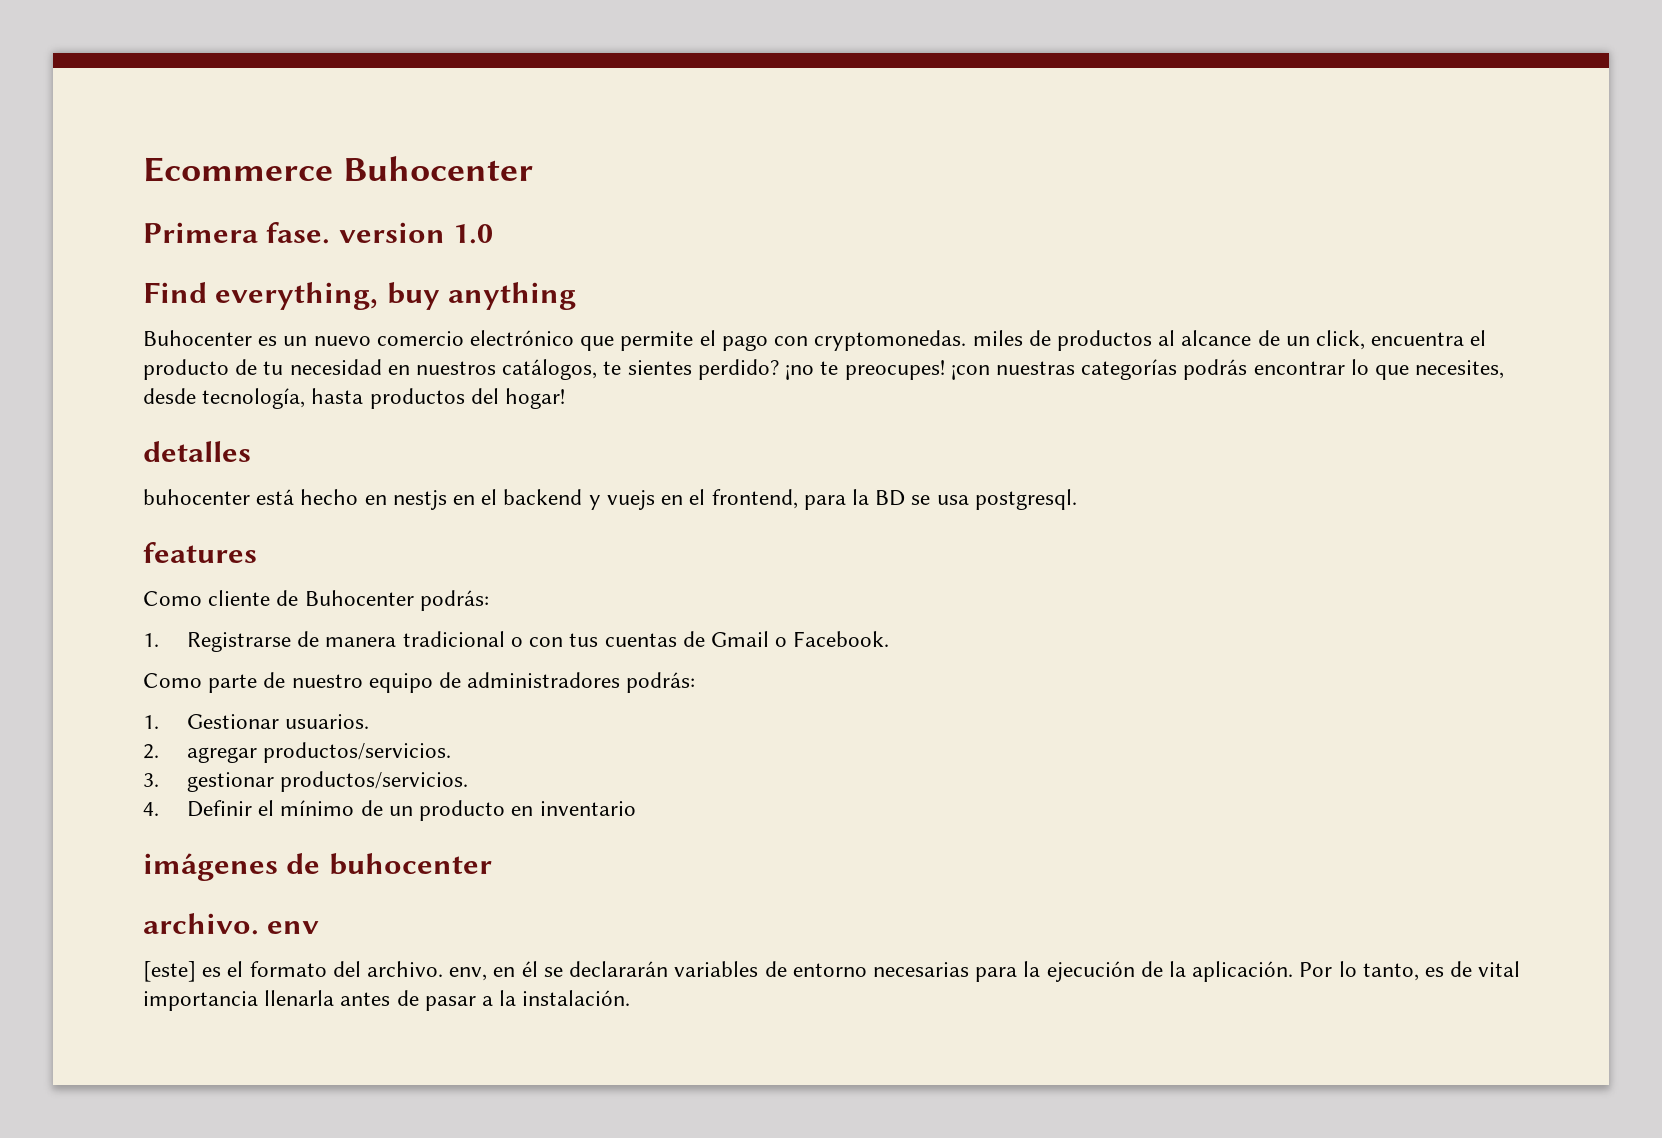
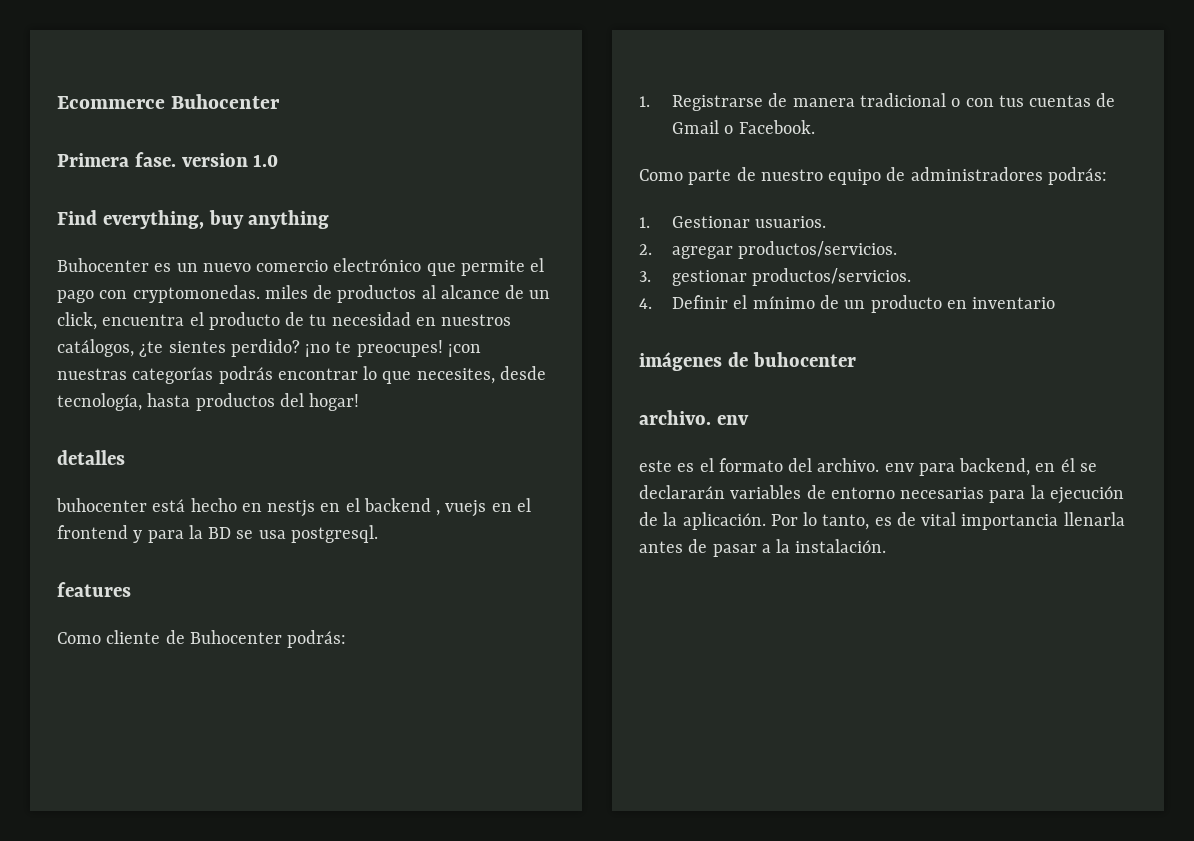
- Buhocenter es un nuevo comercio electrónico que permite el pago con cryptomonedas. miles de productos al alcance de un click, encuentra el producto de tu necesidad en nuestros catálogos, te sientes perdido?
+ Buhocenter es un nuevo comercio electrónico que permite el pago con cryptomonedas. miles de productos al alcance de un click, encuentra el producto de tu necesidad en nuestros catálogos, ¿te sientes perdido?
- buhocenter está hecho en nestjs en el backend y vuejs en el frontend, para la BD se usa postgresql.
+ buhocenter está hecho en nestjs en el backend , vuejs en el frontend y para la BD se usa postgresql.
- [este] es el formato del archivo. env, en él se declararán variables de entorno necesarias para la ejecución de la aplicación.
+ este es el formato del archivo. env para backend, en él se declararán variables de entorno necesarias para la ejecución de la aplicación.

